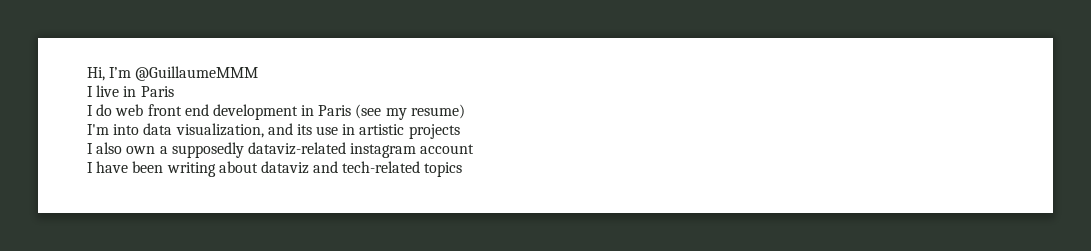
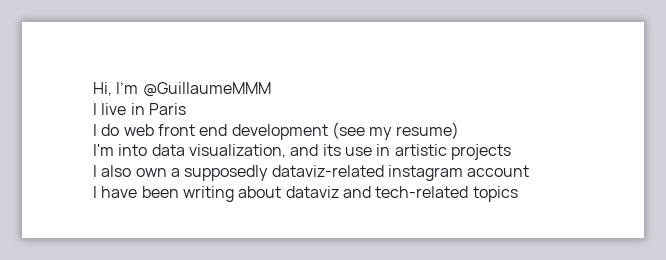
- I do web front end development in Paris (see my resume)
+ I do web front end development (see my resume)

